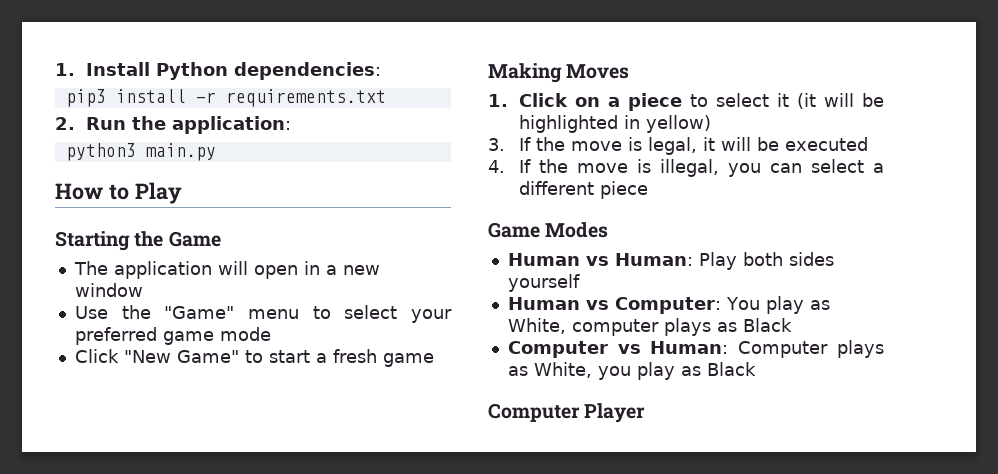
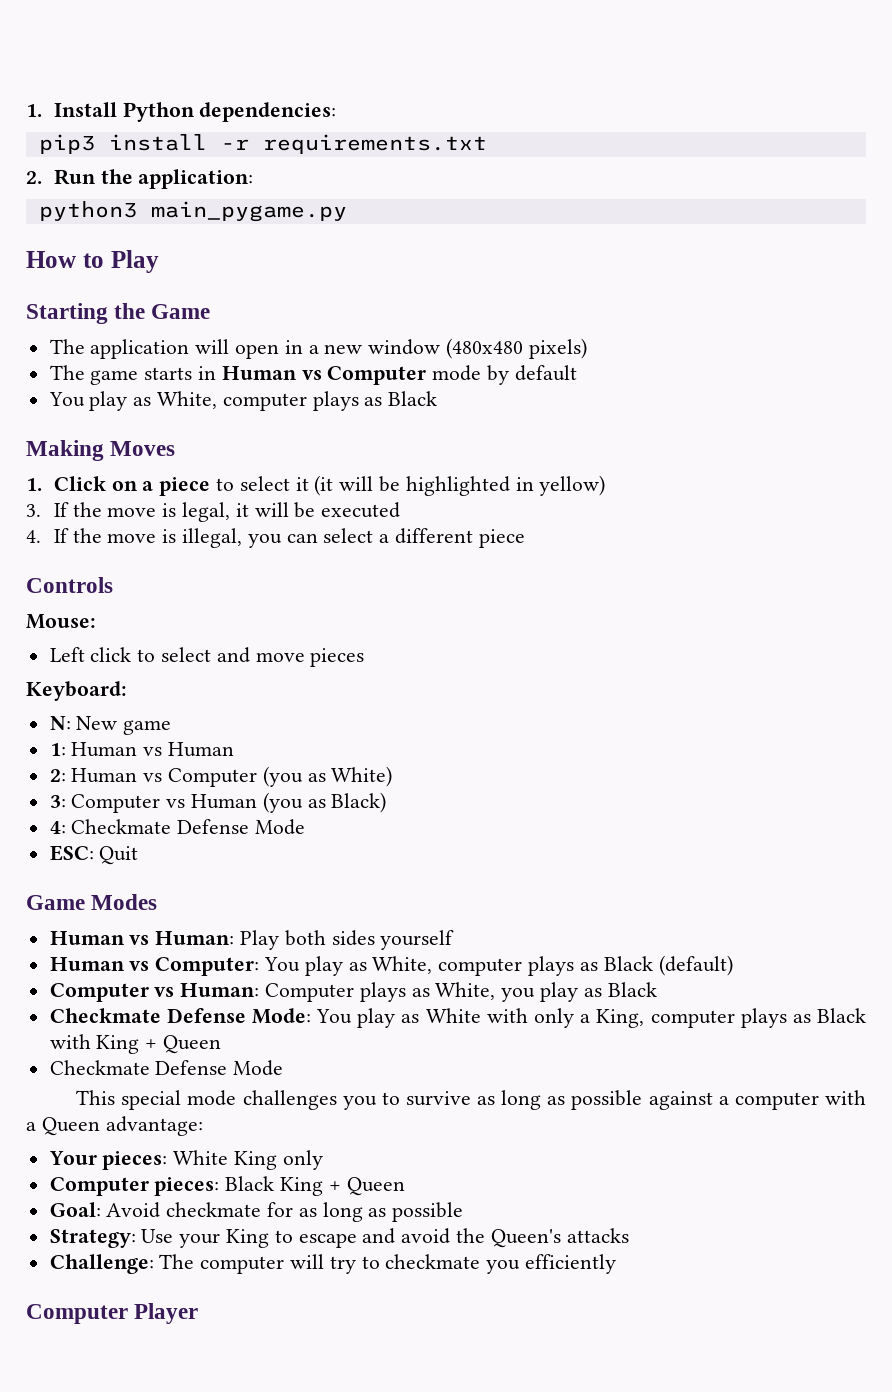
- python3 main.py
+ python3 main_pygame.py
- The application will open in a new window
- Use the "Game" menu to select your preferred game mode
- Click "New Game" to start a fresh game
+ The application will open in a new window (480x480 pixels)
+ The game starts in Human vs Computer mode by default
+ You play as White, computer plays as Black
+ Controls
+ Mouse:
+ Left click to select and move pieces
+ Keyboard:
+ N: New game
+ 1: Human vs Human
+ 2: Human vs Computer (you as White)
+ 3: Computer vs Human (you as Black)
+ 4: Checkmate Defense Mode
+ ESC: Quit
- Human vs Computer: You play as White, computer plays as Black
+ Human vs Computer: You play as White, computer plays as Black (default)
+ Checkmate Defense Mode: You play as White with only a King, computer plays as Black with King + Queen
+ Checkmate Defense Mode
+ This special mode challenges you to survive as long as possible against a computer with a Queen advantage:
+ Your pieces: White King only
+ Computer pieces: Black King + Queen
+ Goal: Avoid checkmate for as long as possible
+ Strategy: Use your King to escape and avoid the Queen's attacks
+ Challenge: The computer will try to checkmate you efficiently

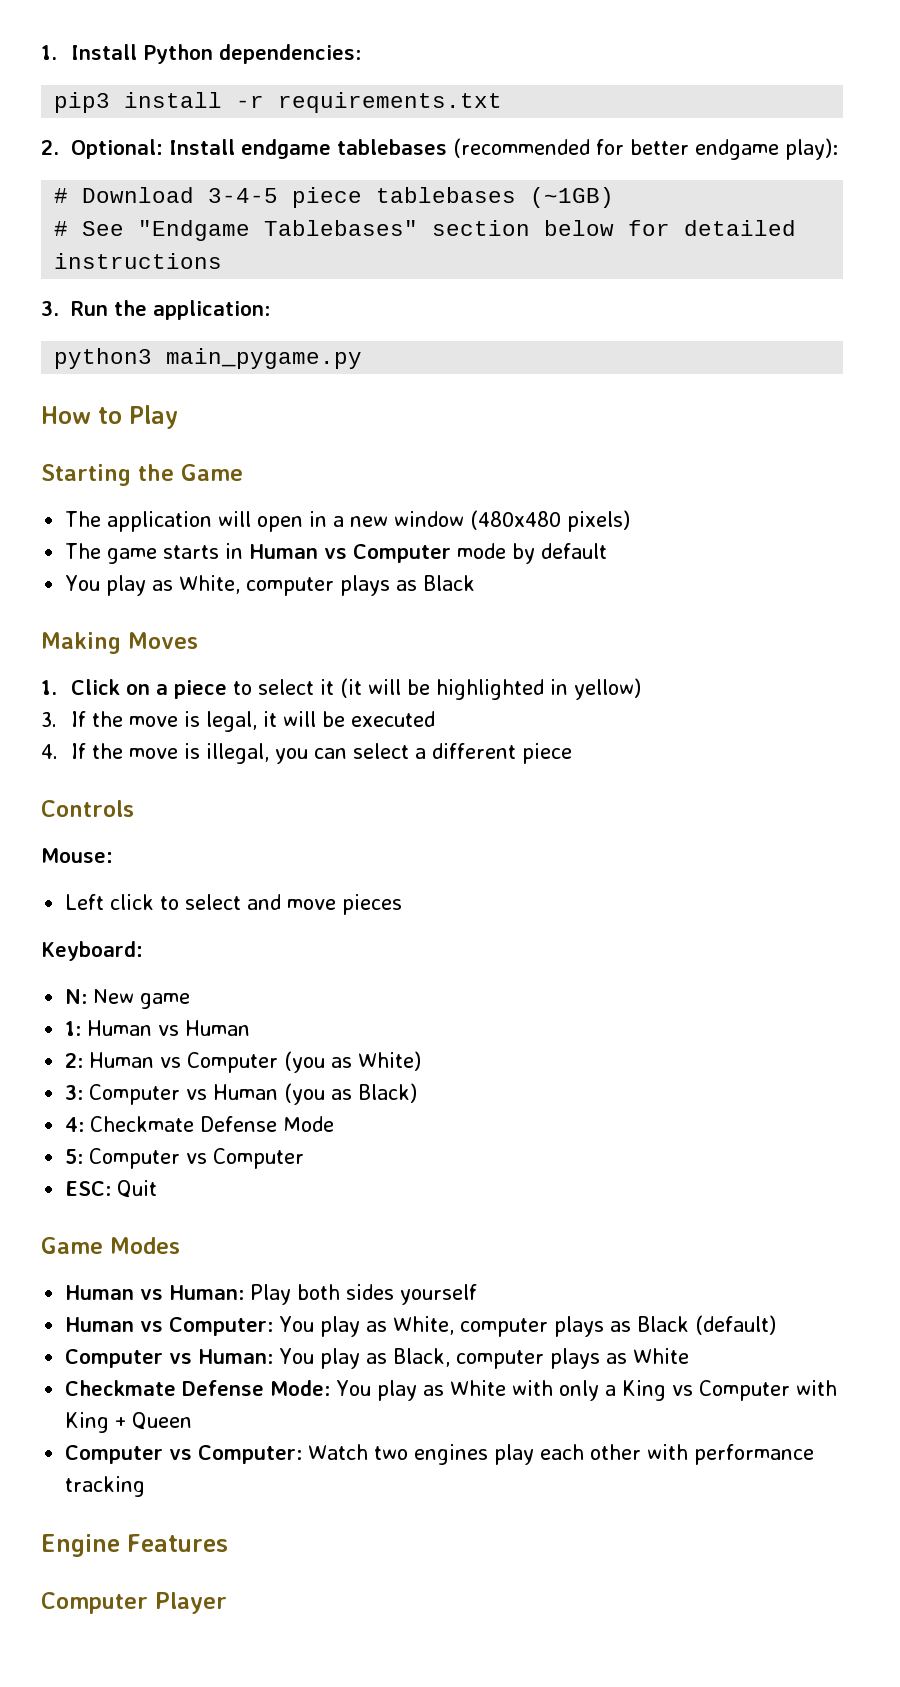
- 2. Run the application:
+ 2. Optional: Install endgame tablebases (recommended for better endgame play):
+ # Download 3-4-5 piece tablebases (~1GB)
+ # See "Endgame Tablebases" section below for detailed instructions
+ 3. Run the application:
+ 5: Computer vs Computer
- Computer vs Human: Computer plays as White, you play as Black
+ Computer vs Human: You play as Black, computer plays as White
- Checkmate Defense Mode: You play as White with only a King, computer plays as Black with King + Queen
- Checkmate Defense Mode
- This special mode challenges you to survive as long as possible against a computer with a Queen advantage:
- Your pieces: White King only
- Computer pieces: Black King + Queen
- Goal: Avoid checkmate for as long as possible
- Strategy: Use your King to escape and avoid the Queen's attacks
- Challenge: The computer will try to checkmate you efficiently
+ Checkmate Defense Mode: You play as White with only a King vs Computer with King + Queen
+ Computer vs Computer: Watch two engines play each other with performance tracking
+ Engine Features

